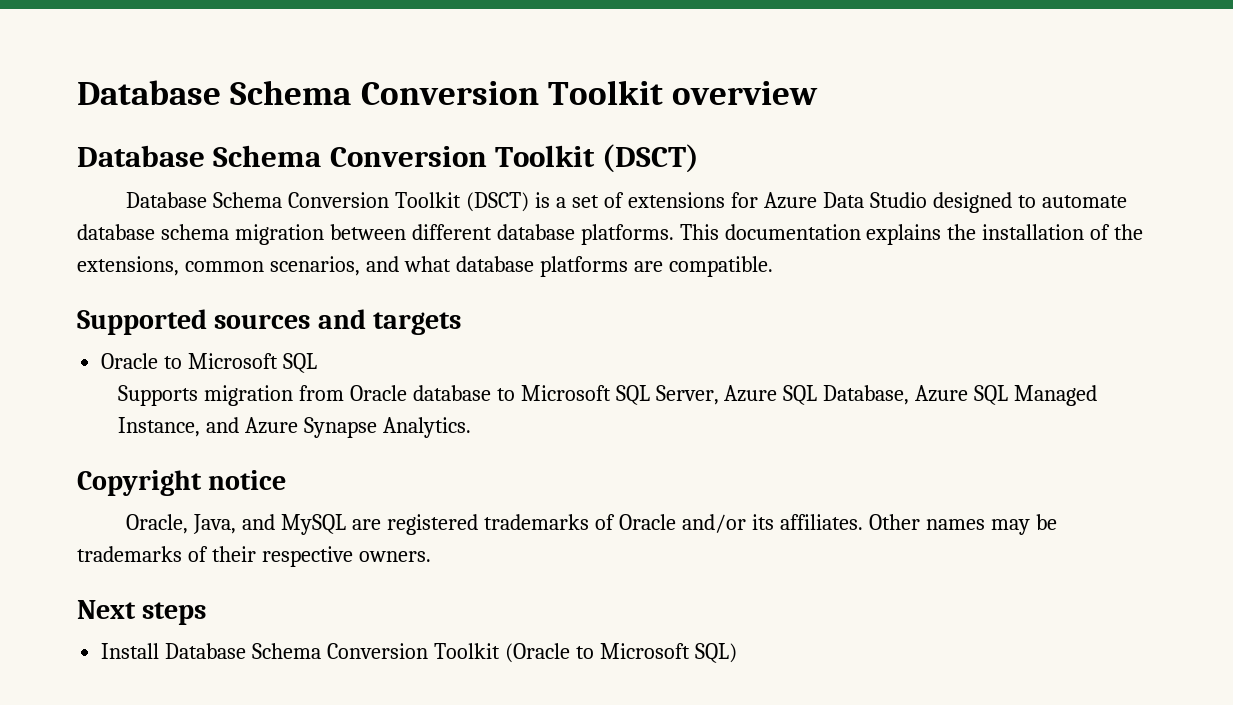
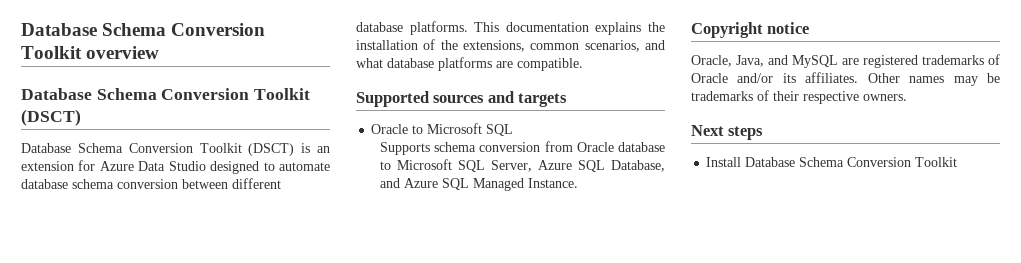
- Database Schema Conversion Toolkit (DSCT) is a set of extensions for Azure Data Studio designed to automate database schema migration between different database platforms.
+ Database Schema Conversion Toolkit (DSCT) is an extension for Azure Data Studio designed to automate database schema conversion between different database platforms.
- Supports migration from Oracle database to Microsoft SQL Server, Azure SQL Database, Azure SQL Managed Instance, and Azure Synapse Analytics.
+ Supports schema conversion from Oracle database to Microsoft SQL Server, Azure SQL Database, and Azure SQL Managed Instance.
- Install Database Schema Conversion Toolkit (Oracle to Microsoft SQL)
+ Install Database Schema Conversion Toolkit

